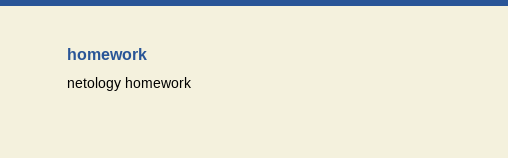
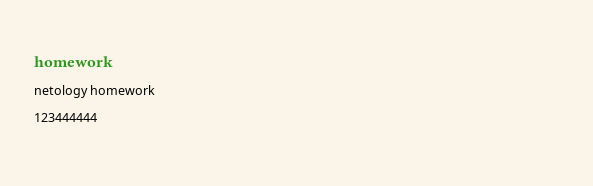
+ 123444444

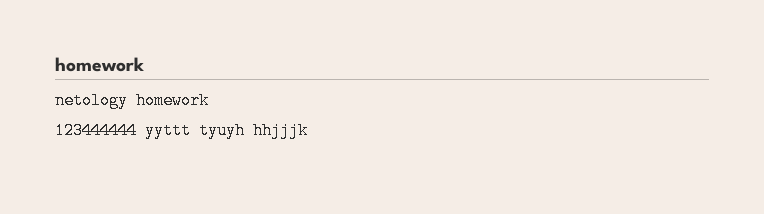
- 123444444
+ 123444444 yyttt tyuyh hhjjjk

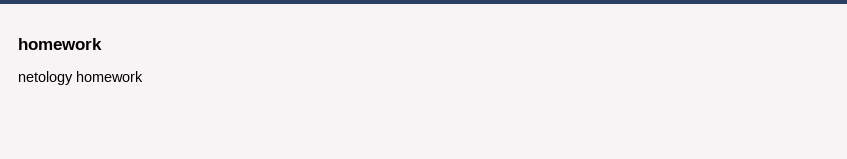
- 123444444 yyttt tyuyh hhjjjk

